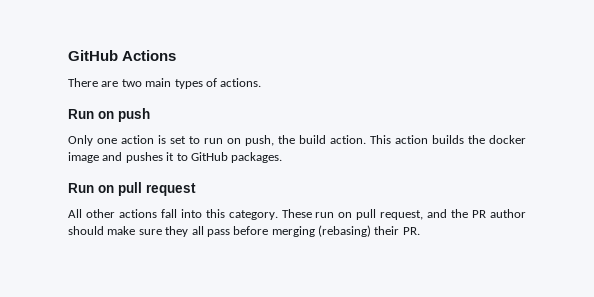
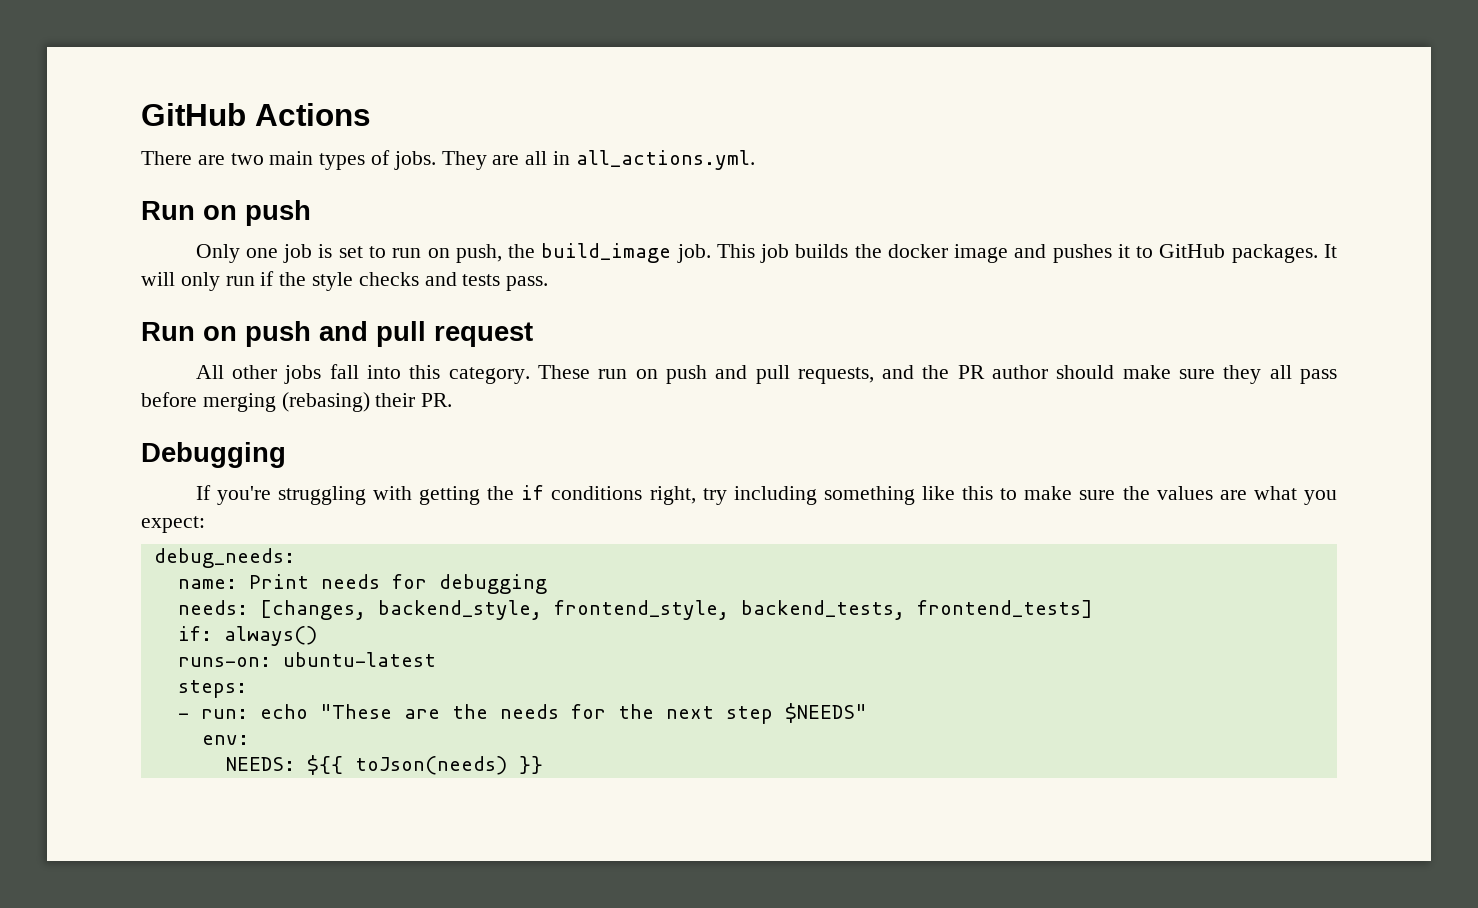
- There are two main types of actions.
+ There are two main types of jobs. They are all in all_actions.yml.
- Only one action is set to run on push, the build action. This action builds the docker image and pushes it to GitHub packages.
- Run on pull request
+ Only one job is set to run on push, the build_image job. This job builds the docker image and pushes it to GitHub packages. It will only run if the style checks and tests pass.
+ Run on push and pull request
- All other actions fall into this category.
+ All other jobs fall into this category.
- These run on pull request, and the PR author should make sure they all pass before merging (rebasing) their PR.
+ These run on push and pull requests, and the PR author should make sure they all pass before merging (rebasing) their PR.
+ Debugging
+ If you're struggling with getting the if conditions right, try including something like this to make sure the values are what you expect:
+ debug_needs:
+ name: Print needs for debugging
+ needs: [changes, backend_style, frontend_style, backend_tests, frontend_tests]
+ if: always()
+ runs-on: ubuntu-latest
+ steps:
+ - run: echo "These are the needs for the next step $NEEDS"
+ env:
+ NEEDS: ${{ toJson(needs) }}

